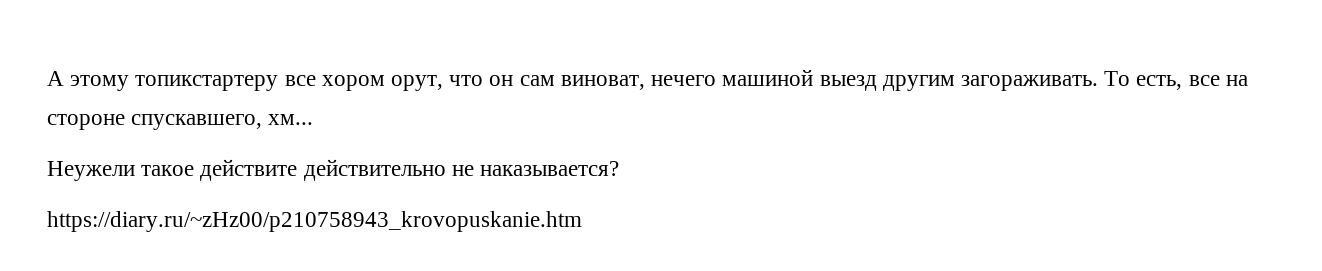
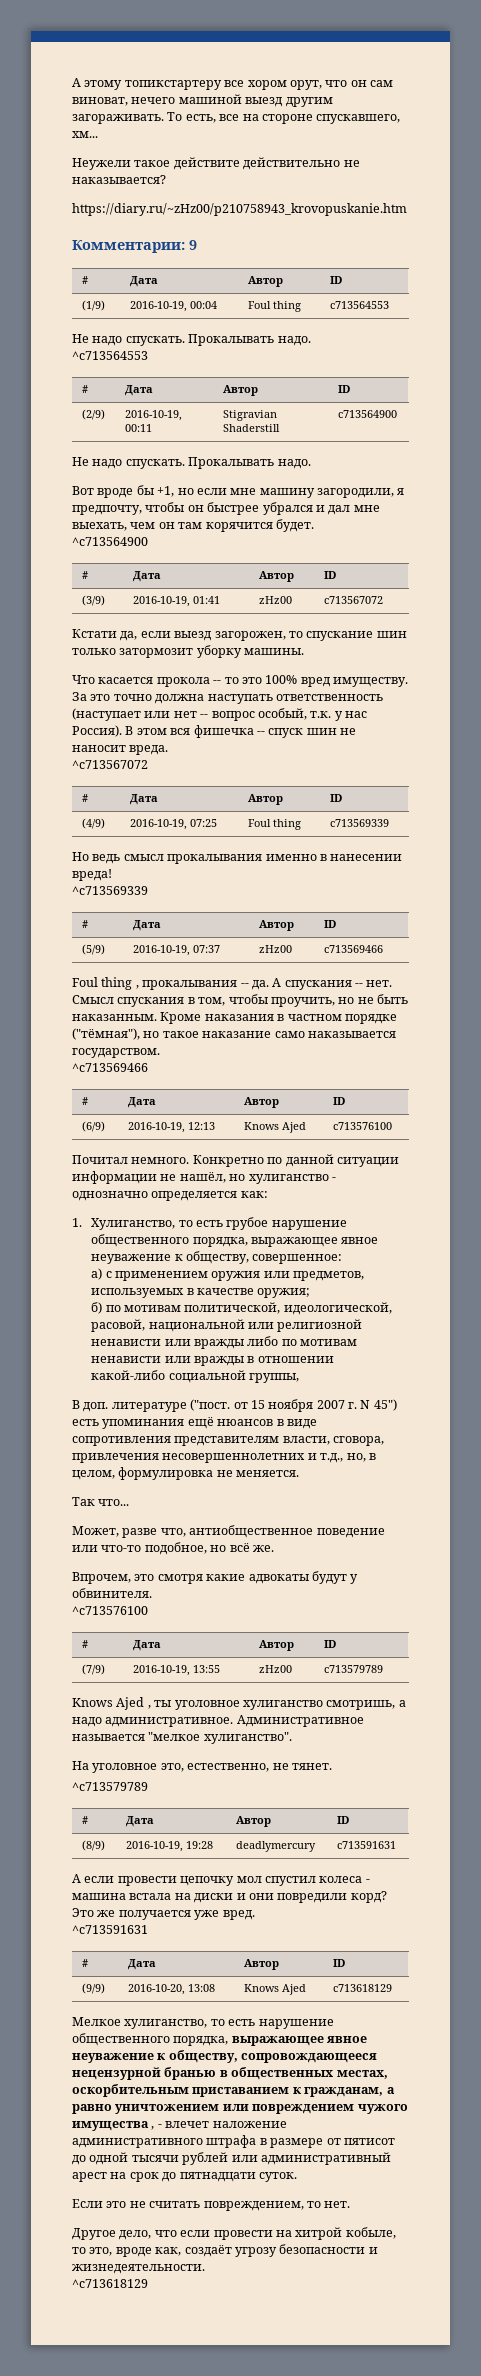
+ Комментарии: 9
+ # | Дата | Автор | ID
+ (1/9) | 2016-10-19, 00:04 | Foul thing | c713564553
+ Не надо спускать. Прокалывать надо.
+ ^c713564553
+ # | Дата | Автор | ID
+ (2/9) | 2016-10-19, 00:11 | Stigravian Shaderstill | c713564900
+ Не надо спускать. Прокалывать надо.
+ Вот вроде бы +1, но если мне машину загородили, я предпочту, чтобы он быстрее убрался и дал мне выехать, чем он там корячится будет.
+ ^c713564900
+ # | Дата | Автор | ID
+ (3/9) | 2016-10-19, 01:41 | zHz00 | c713567072
+ Кстати да, если выезд загорожен, то спускание шин только затормозит уборку машины.
+ Что касается прокола -- то это 100% вред имуществу. За это точно должна наступать ответственность (наступает или нет -- вопрос особый, т.к. у нас Россия). В этом вся фишечка -- спуск шин не наносит вреда.
+ ^c713567072
+ # | Дата | Автор | ID
+ (4/9) | 2016-10-19, 07:25 | Foul thing | c713569339
+ Но ведь смысл прокалывания именно в нанесении вреда!
+ ^c713569339
+ # | Дата | Автор | ID
+ (5/9) | 2016-10-19, 07:37 | zHz00 | c713569466
+ Foul thing , прокалывания -- да. А спускания -- нет. Смысл спускания в том, чтобы проучить, но не быть наказанным. Кроме наказания в частном порядке ("тёмная"), но такое наказание само наказывается государством.
+ ^c713569466
+ # | Дата | Автор | ID
+ (6/9) | 2016-10-19, 12:13 | Knows Ajed | c713576100
+ Почитал немного. Конкретно по данной ситуации информации не нашёл, но хулиганство - однозначно определяется как:
+ 1. Хулиганство, то есть грубое нарушение общественного порядка, выражающее явное неуважение к обществу, совершенное:
+ а) с применением оружия или предметов, используемых в качестве оружия;
+ б) по мотивам политической, идеологической, расовой, национальной или религиозной ненависти или вражды либо по мотивам ненависти или вражды в отношении какой-либо социальной группы,
+ В доп. литературе ("пост. от 15 ноября 2007 г. N 45") есть упоминания ещё нюансов в виде сопротивления представителям власти, сговора, привлечения несовершеннолетних и т.д., но, в целом, формулировка не меняется.
+ Так что...
+ Может, разве что, антиобщественное поведение или что-то подобное, но всё же.
+ Впрочем, это смотря какие адвокаты будут у обвинителя.
+ ^c713576100
+ # | Дата | Автор | ID
+ (7/9) | 2016-10-19, 13:55 | zHz00 | c713579789
+ Knows Ajed , ты уголовное хулиганство смотришь, а надо административное. Административное называется "мелкое хулиганство".
+ На уголовное это, естественно, не тянет.
+ ^c713579789
+ # | Дата | Автор | ID
+ (8/9) | 2016-10-19, 19:28 | deadlymercury | c713591631
+ А если провести цепочку мол спустил колеса - машина встала на диски и они повредили корд? Это же получается уже вред.
+ ^c713591631
+ # | Дата | Автор | ID
+ (9/9) | 2016-10-20, 13:08 | Knows Ajed | c713618129
+ Мелкое хулиганство, то есть нарушение общественного порядка, выражающее явное неуважение к обществу, сопровождающееся нецензурной бранью в общественных местах, оскорбительным приставанием к гражданам, а равно уничтожением или повреждением чужого имущества , - влечет наложение административного штрафа в размере от пятисот до одной тысячи рублей или административный арест на срок до пятнадцати суток.
+ Если это не считать повреждением, то нет.
+ Другое дело, что если провести на хитрой кобыле, то это, вроде как, создаёт угрозу безопасности и жизнедеятельности.
+ ^c713618129

